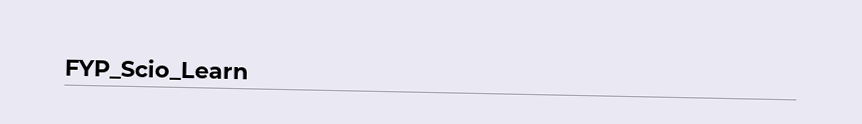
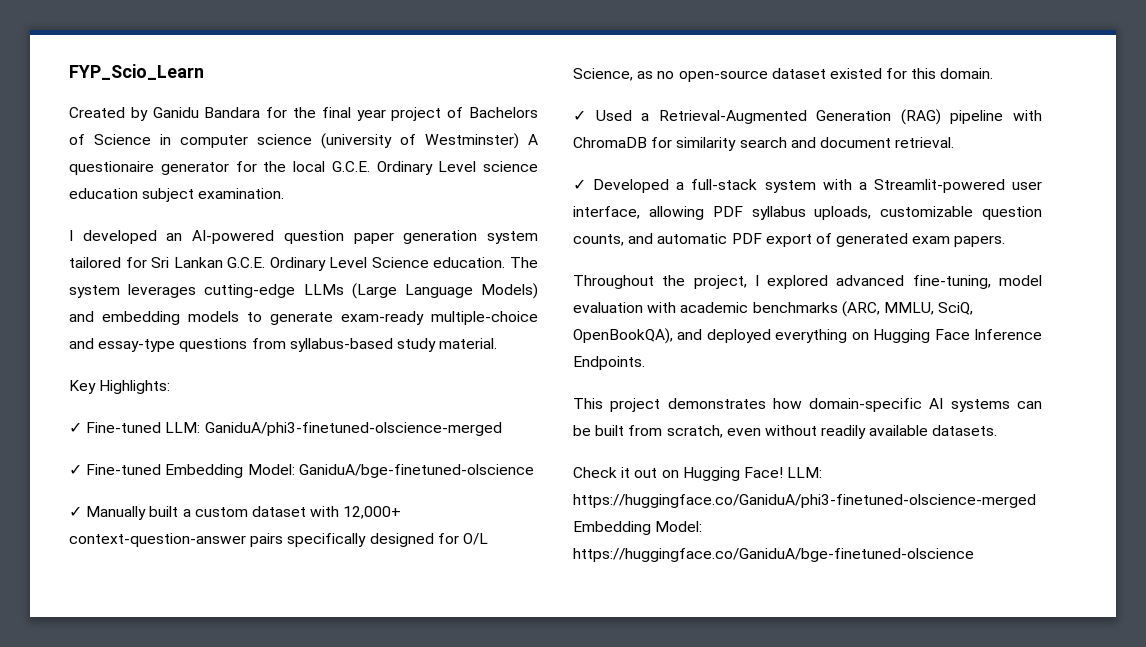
+ Created by Ganidu Bandara for the final year project of Bachelors of Science in computer science (university of Westminster) A questionaire generator for the local G.C.E. Ordinary Level science education subject examination.
+ I developed an AI-powered question paper generation system tailored for Sri Lankan G.C.E. Ordinary Level Science education. The system leverages cutting-edge LLMs (Large Language Models) and embedding models to generate exam-ready multiple-choice and essay-type questions from syllabus-based study material.
+ Key Highlights:
+ ✓ Fine-tuned LLM: GaniduA/phi3-finetuned-olscience-merged
+ ✓ Fine-tuned Embedding Model: GaniduA/bge-finetuned-olscience
+ ✓ Manually built a custom dataset with 12,000+ context-question-answer pairs specifically designed for O/L Science, as no open-source dataset existed for this domain.
+ ✓ Used a Retrieval-Augmented Generation (RAG) pipeline with ChromaDB for similarity search and document retrieval.
+ ✓ Developed a full-stack system with a Streamlit-powered user interface, allowing PDF syllabus uploads, customizable question counts, and automatic PDF export of generated exam papers.
+ Throughout the project, I explored advanced fine-tuning, model evaluation with academic benchmarks (ARC, MMLU, SciQ, OpenBookQA), and deployed everything on Hugging Face Inference Endpoints.
+ This project demonstrates how domain-specific AI systems can be built from scratch, even without readily available datasets.
+ Check it out on Hugging Face! LLM: https://huggingface.co/GaniduA/phi3-finetuned-olscience-merged Embedding Model: https://huggingface.co/GaniduA/bge-finetuned-olscience

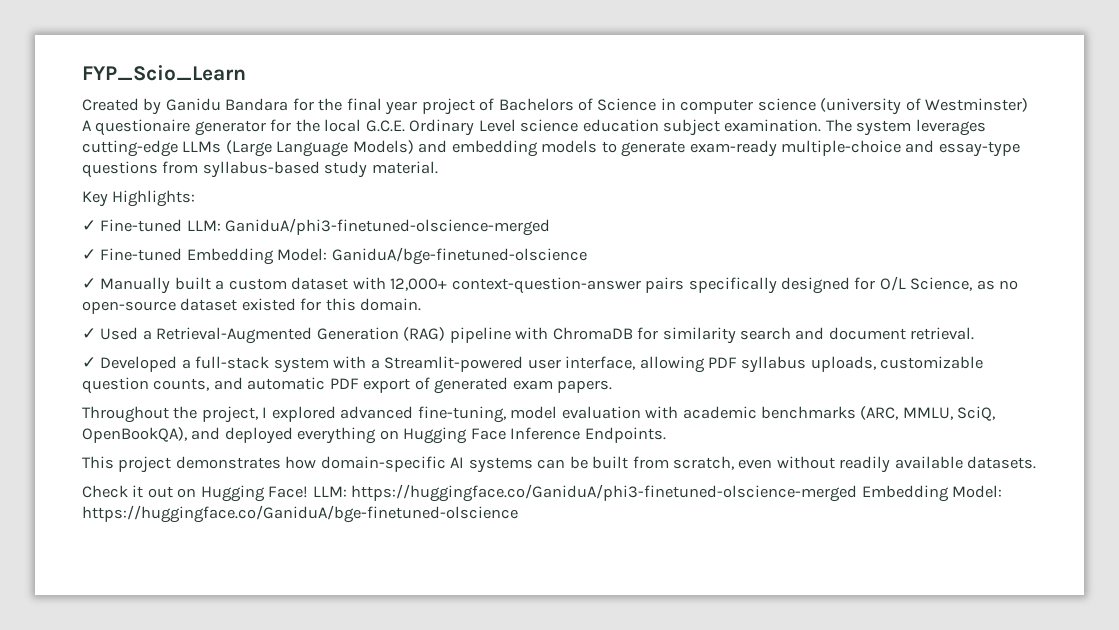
- Created by Ganidu Bandara for the final year project of Bachelors of Science in computer science (university of Westminster) A questionaire generator for the local G.C.E. Ordinary Level science education subject examination.
- I developed an AI-powered question paper generation system tailored for Sri Lankan G.C.E. Ordinary Level Science education. The system leverages cutting-edge LLMs (Large Language Models) and embedding models to generate exam-ready multiple-choice and essay-type questions from syllabus-based study material.
+ Created by Ganidu Bandara for the final year project of Bachelors of Science in computer science (university of Westminster) A questionaire generator for the local G.C.E. Ordinary Level science education subject examination. The system leverages cutting-edge LLMs (Large Language Models) and embedding models to generate exam-ready multiple-choice and essay-type questions from syllabus-based study material.

